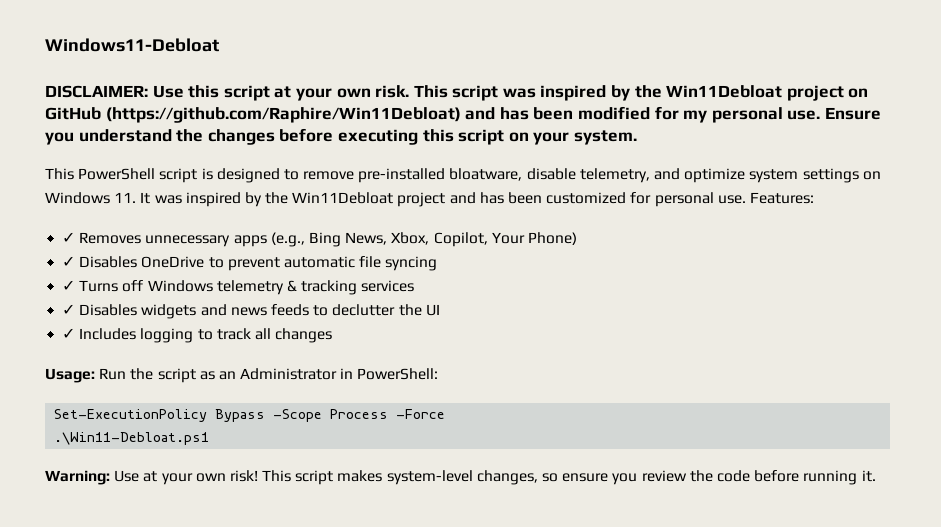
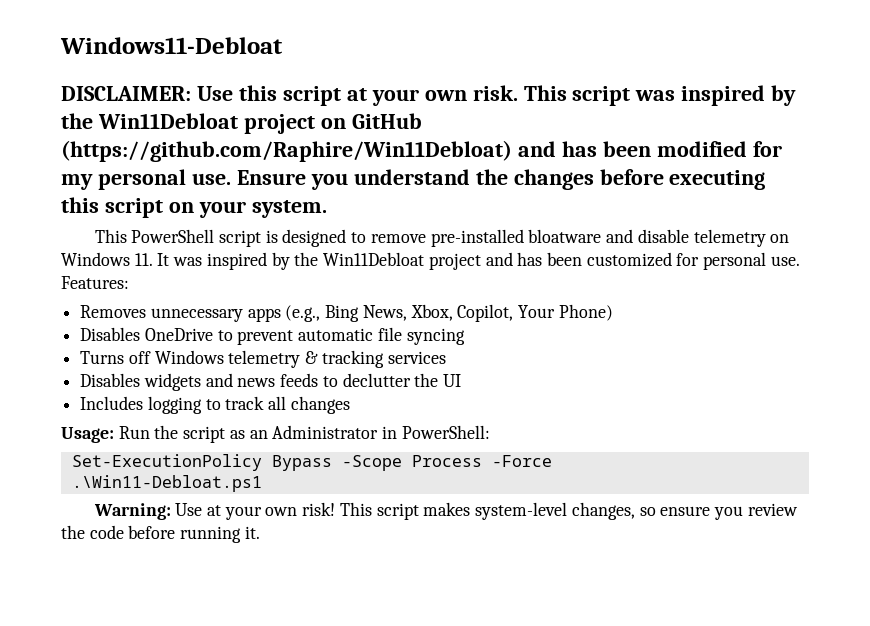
- This PowerShell script is designed to remove pre-installed bloatware, disable telemetry, and optimize system settings on Windows 11. It was inspired by the Win11Debloat project and has been customized for personal use.
+ This PowerShell script is designed to remove pre-installed bloatware and disable telemetry on Windows 11. It was inspired by the Win11Debloat project and has been customized for personal use.
- ✓ Removes unnecessary apps (e.g., Bing News, Xbox, Copilot, Your Phone)
+ Removes unnecessary apps (e.g., Bing News, Xbox, Copilot, Your Phone)
- ✓ Disables OneDrive to prevent automatic file syncing
+ Disables OneDrive to prevent automatic file syncing
- ✓ Turns off Windows telemetry & tracking services
+ Turns off Windows telemetry & tracking services
- ✓ Disables widgets and news feeds to declutter the UI
+ Disables widgets and news feeds to declutter the UI
- ✓ Includes logging to track all changes
+ Includes logging to track all changes

